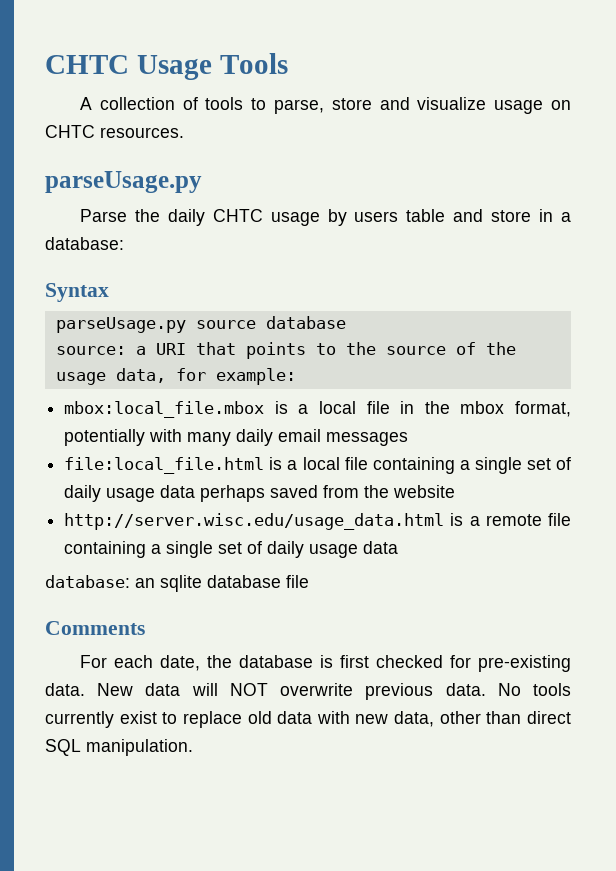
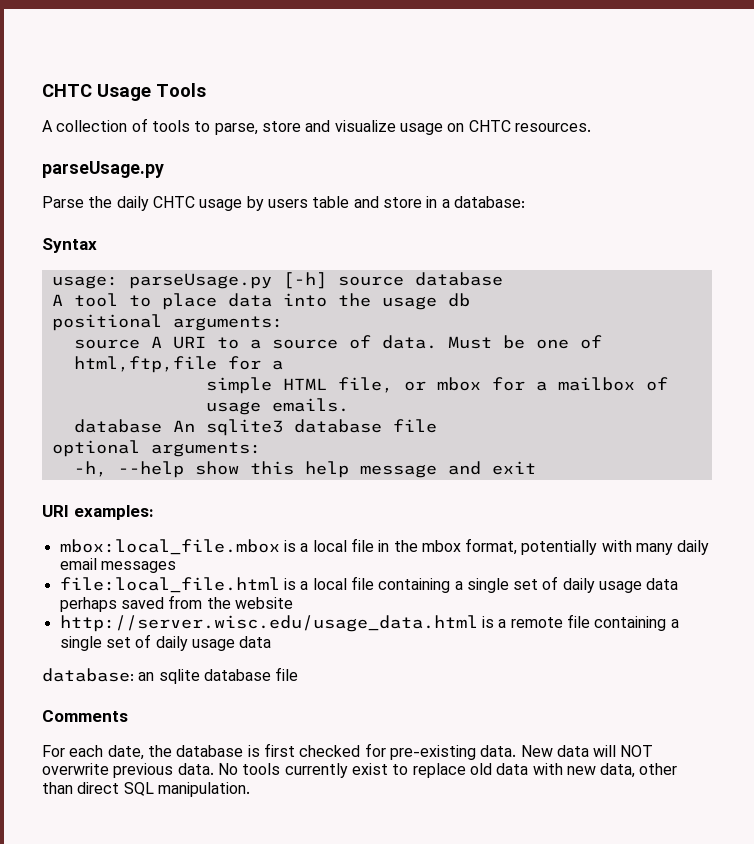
- parseUsage.py source database
+ usage: parseUsage.py [-h] source database
- source: a URI that points to the source of the usage data, for example:
+ A tool to place data into the usage db
+ positional arguments:
+ source A URI to a source of data. Must be one of html,ftp,file for a
+ simple HTML file, or mbox for a mailbox of usage emails.
+ database An sqlite3 database file
+ optional arguments:
+ -h, --help show this help message and exit
+ URI examples:

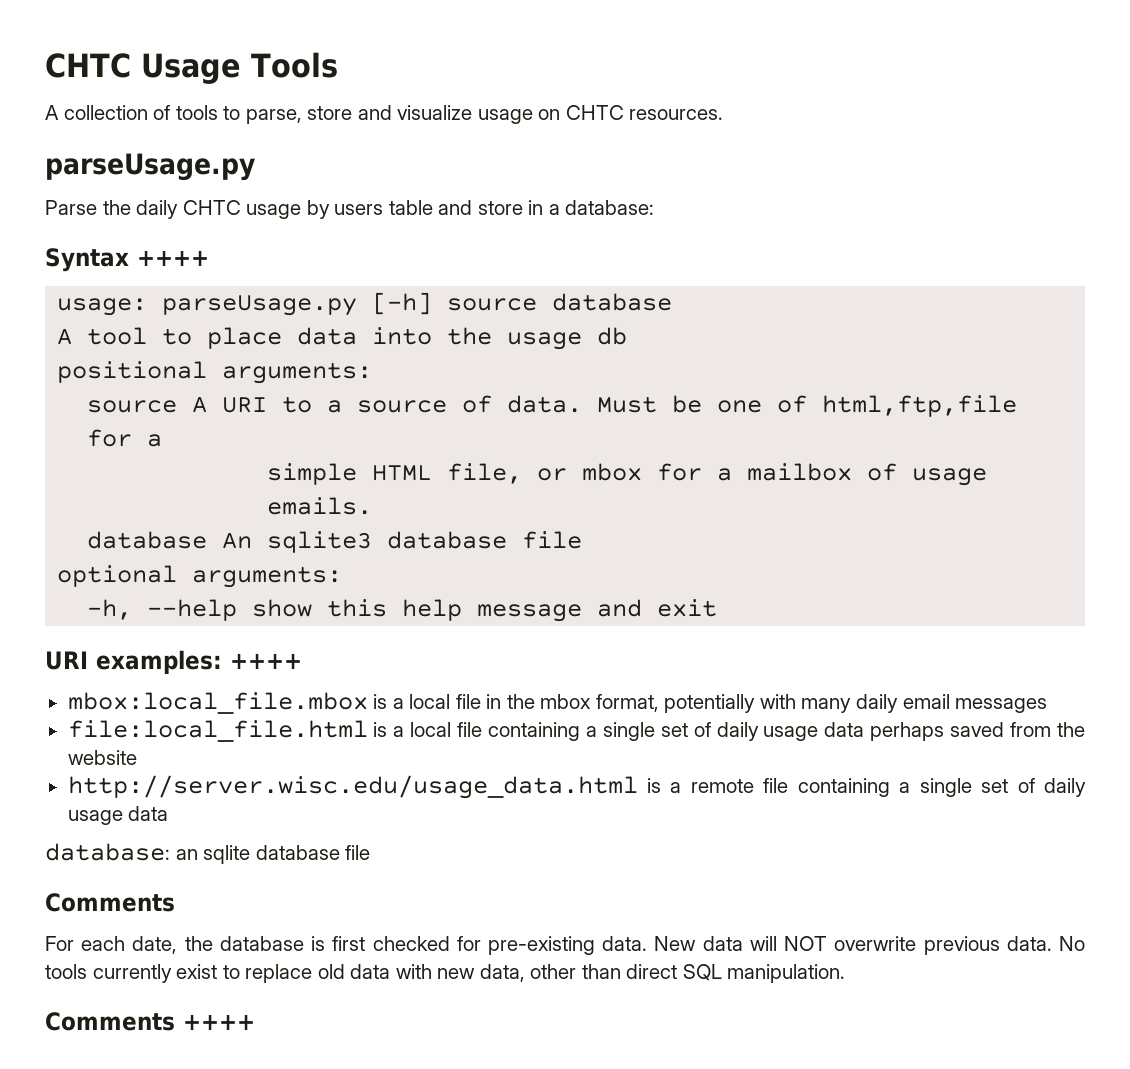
- Syntax
+ Syntax ++++
- URI examples:
+ URI examples: ++++
+ Comments ++++

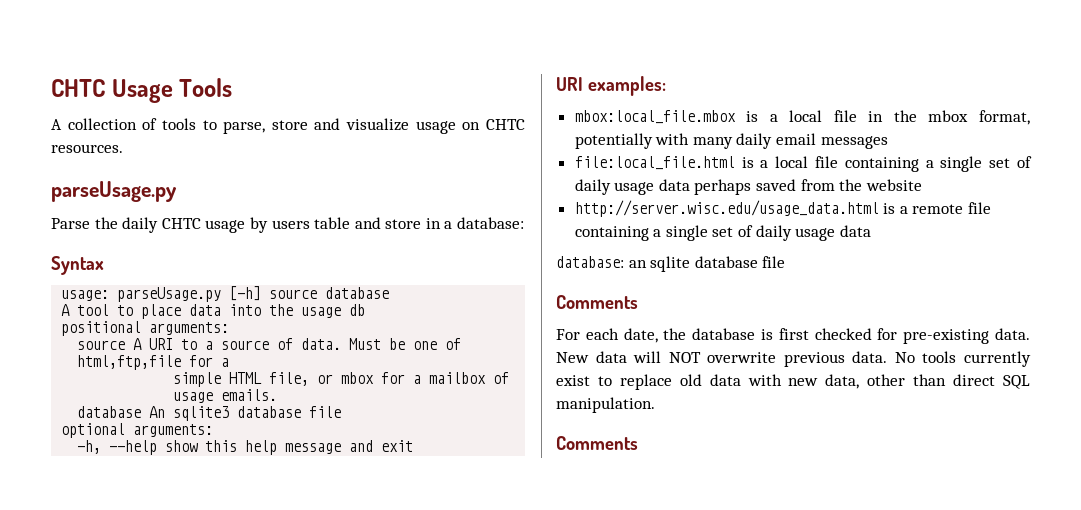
- Syntax ++++
+ Syntax
- URI examples: ++++
+ URI examples:
  No tools currently exist to replace old data with new data, other than direct SQL manipulation.
- Comments ++++
+ Comments

